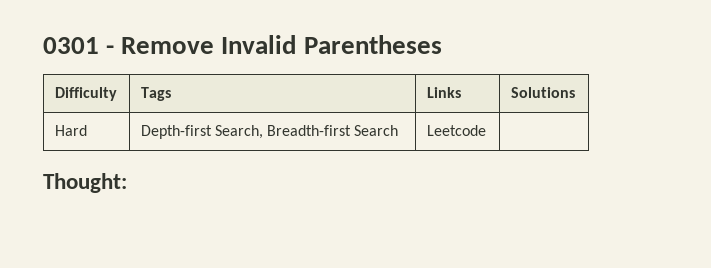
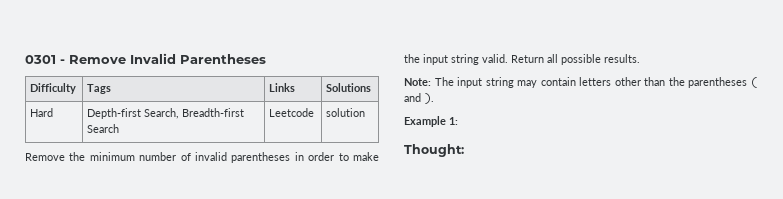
- Hard | Depth-first Search, Breadth-first Search | Leetcode |
+ Hard | Depth-first Search, Breadth-first Search | Leetcode | solution
+ Remove the minimum number of invalid parentheses in order to make the input string valid. Return all possible results.
+ Note: The input string may contain letters other than the parentheses ( and ).
+ Example 1:

